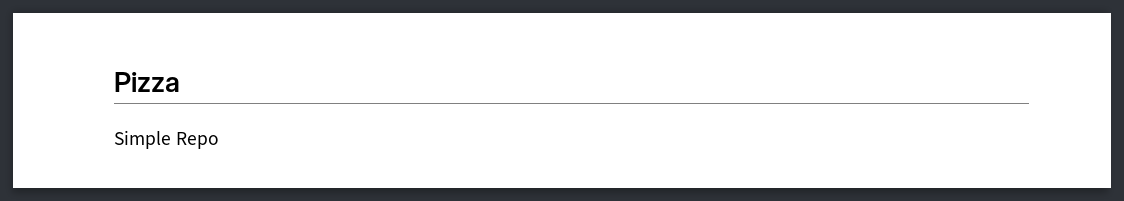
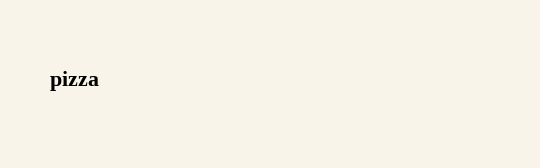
- Pizza
- Simple Repo
+ pizza

